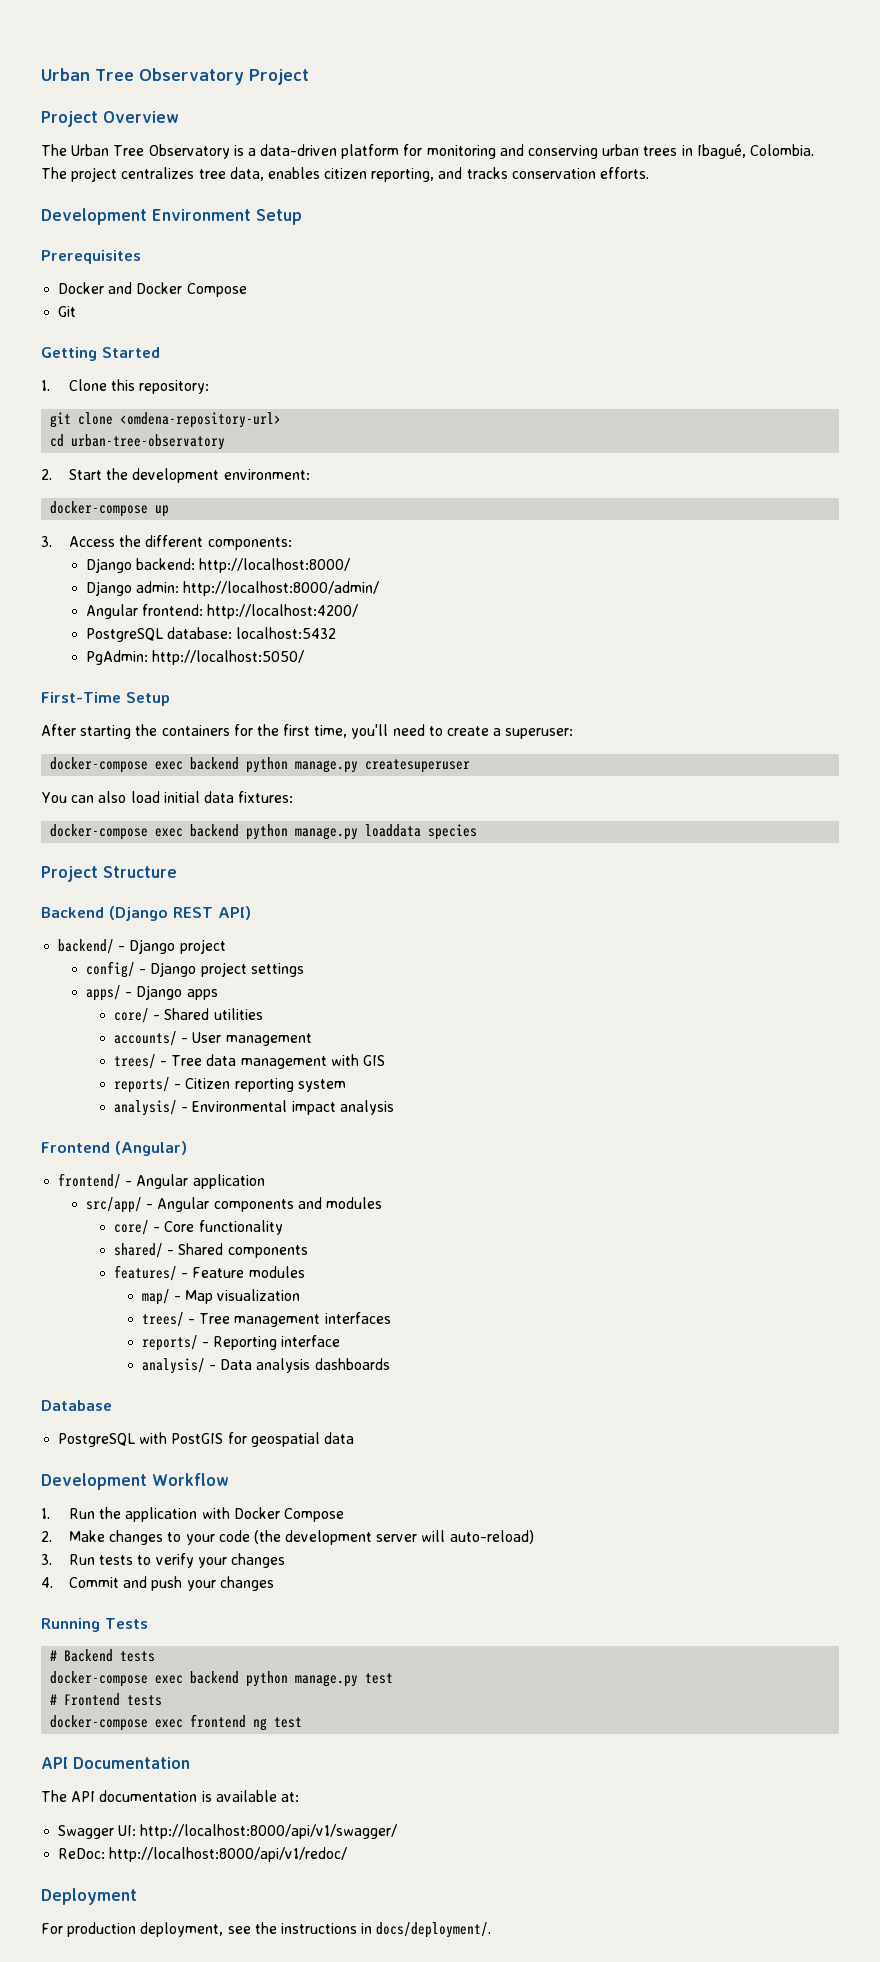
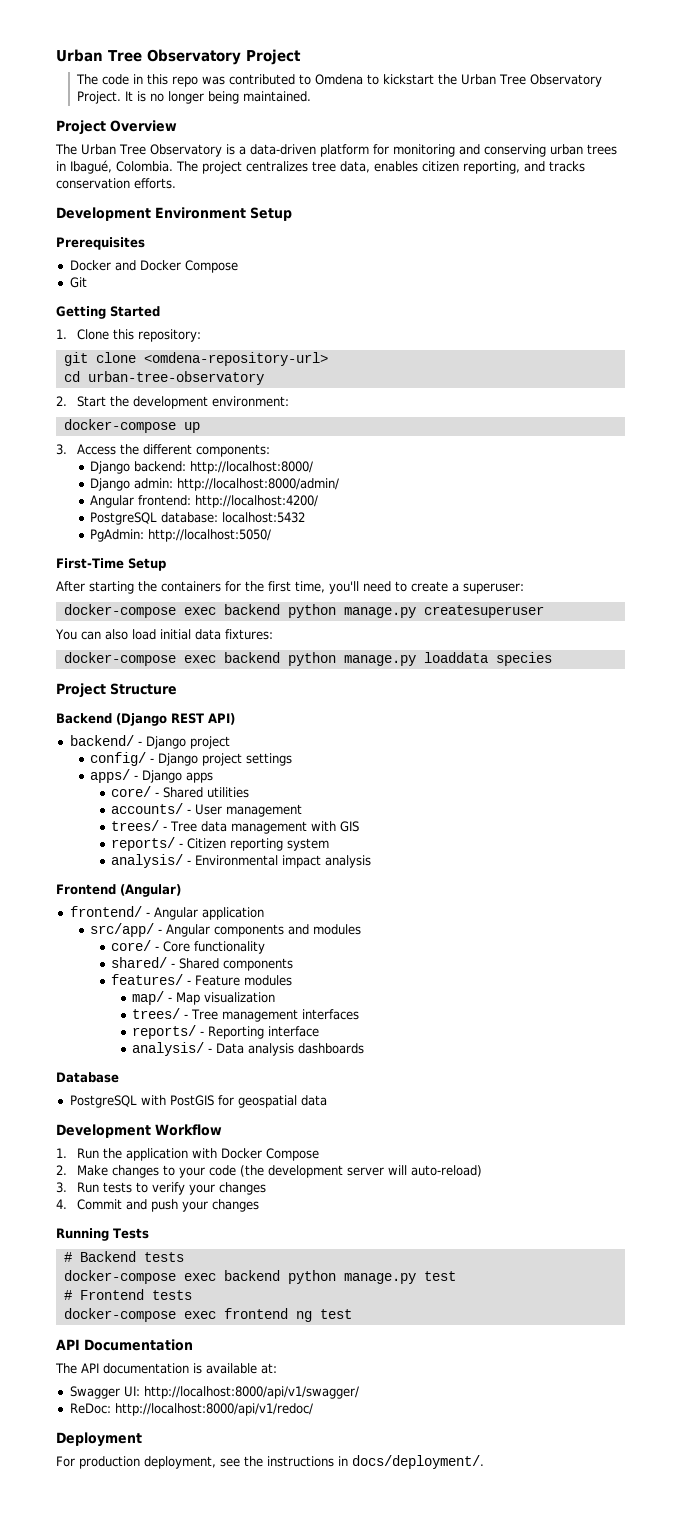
+ The code in this repo was contributed to Omdena to kickstart the Urban Tree Observatory Project. It is no longer being maintained.

